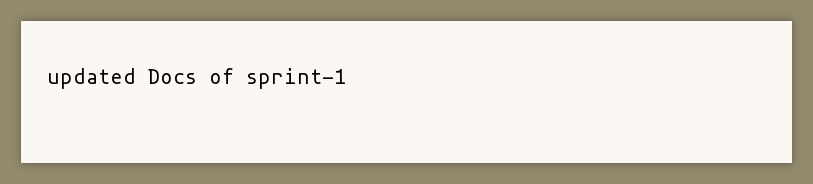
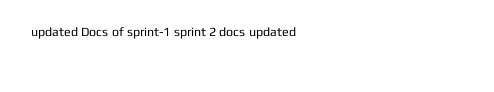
- updated Docs of sprint-1
+ updated Docs of sprint-1 sprint 2 docs updated

